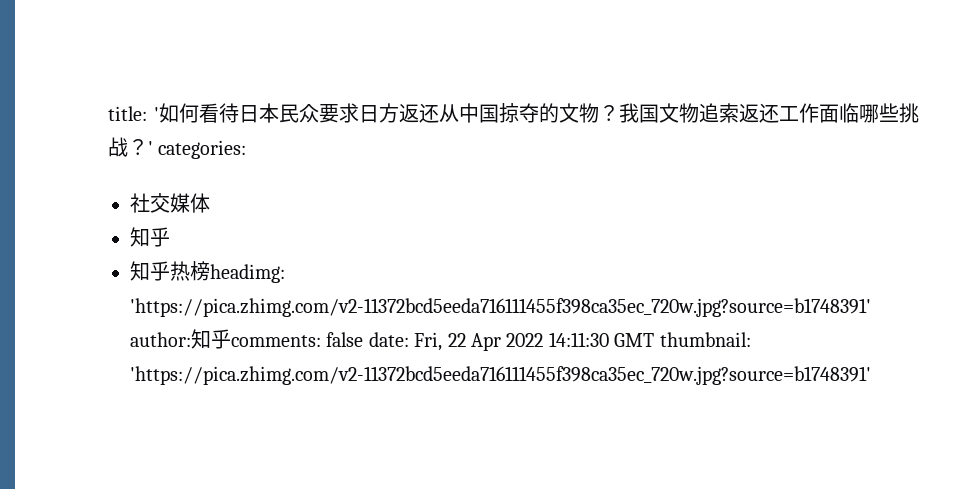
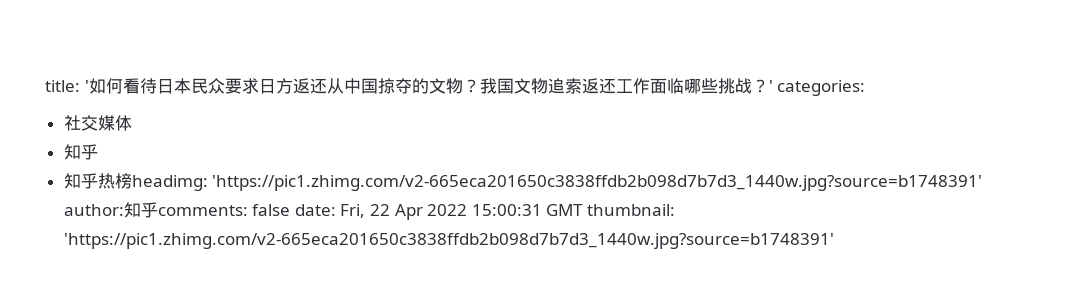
- 知乎热榜headimg: 'https://pica.zhimg.com/v2-11372bcd5eeda716111455f398ca35ec_720w.jpg?source=b1748391' author:知乎comments: false date: Fri, 22 Apr 2022 14:11:30 GMT thumbnail: 'https://pica.zhimg.com/v2-11372bcd5eeda716111455f398ca35ec_720w.jpg?source=b1748391'
+ 知乎热榜headimg: 'https://pic1.zhimg.com/v2-665eca201650c3838ffdb2b098d7b7d3_1440w.jpg?source=b1748391' author:知乎comments: false date: Fri, 22 Apr 2022 15:00:31 GMT thumbnail: 'https://pic1.zhimg.com/v2-665eca201650c3838ffdb2b098d7b7d3_1440w.jpg?source=b1748391'

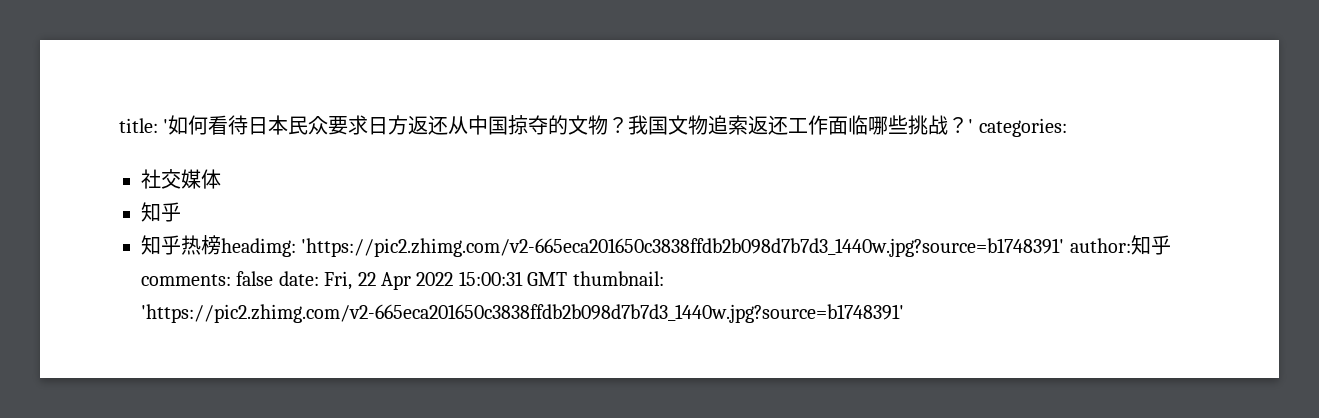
- 知乎热榜headimg: 'https://pic1.zhimg.com/v2-665eca201650c3838ffdb2b098d7b7d3_1440w.jpg?source=b1748391' author:知乎comments: false date: Fri, 22 Apr 2022 15:00:31 GMT thumbnail: 'https://pic1.zhimg.com/v2-665eca201650c3838ffdb2b098d7b7d3_1440w.jpg?source=b1748391'
+ 知乎热榜headimg: 'https://pic2.zhimg.com/v2-665eca201650c3838ffdb2b098d7b7d3_1440w.jpg?source=b1748391' author:知乎comments: false date: Fri, 22 Apr 2022 15:00:31 GMT thumbnail: 'https://pic2.zhimg.com/v2-665eca201650c3838ffdb2b098d7b7d3_1440w.jpg?source=b1748391'

